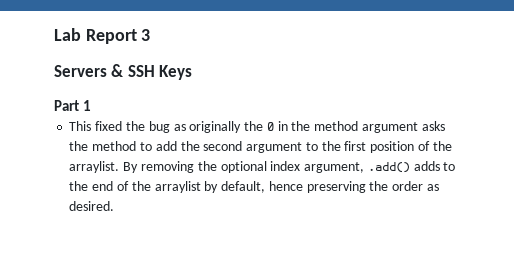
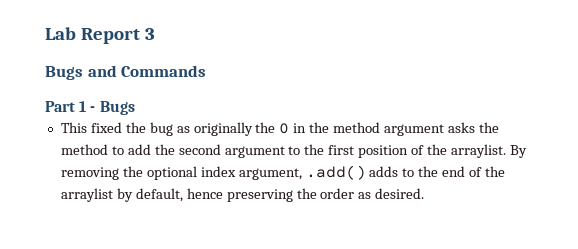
- Servers & SSH Keys
+ Bugs and Commands
- Part 1
+ Part 1 - Bugs

